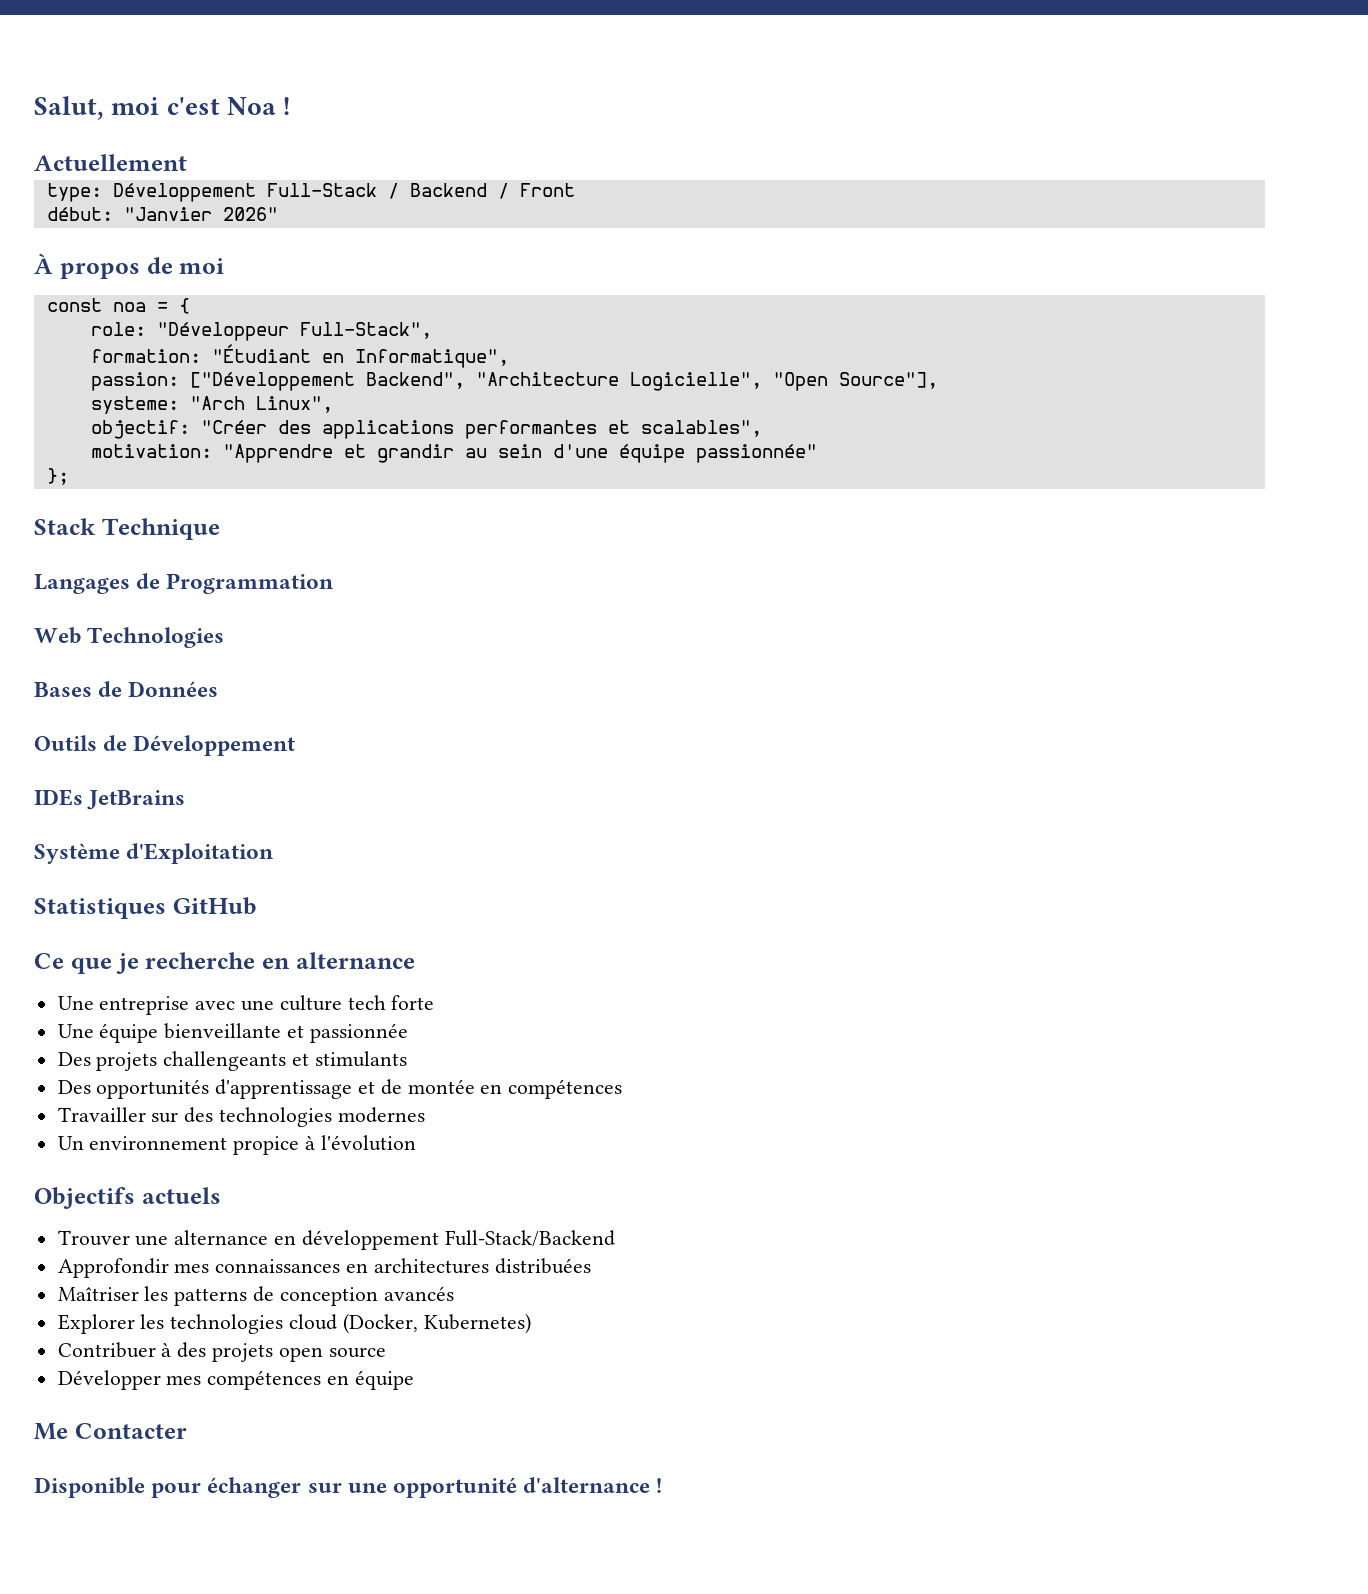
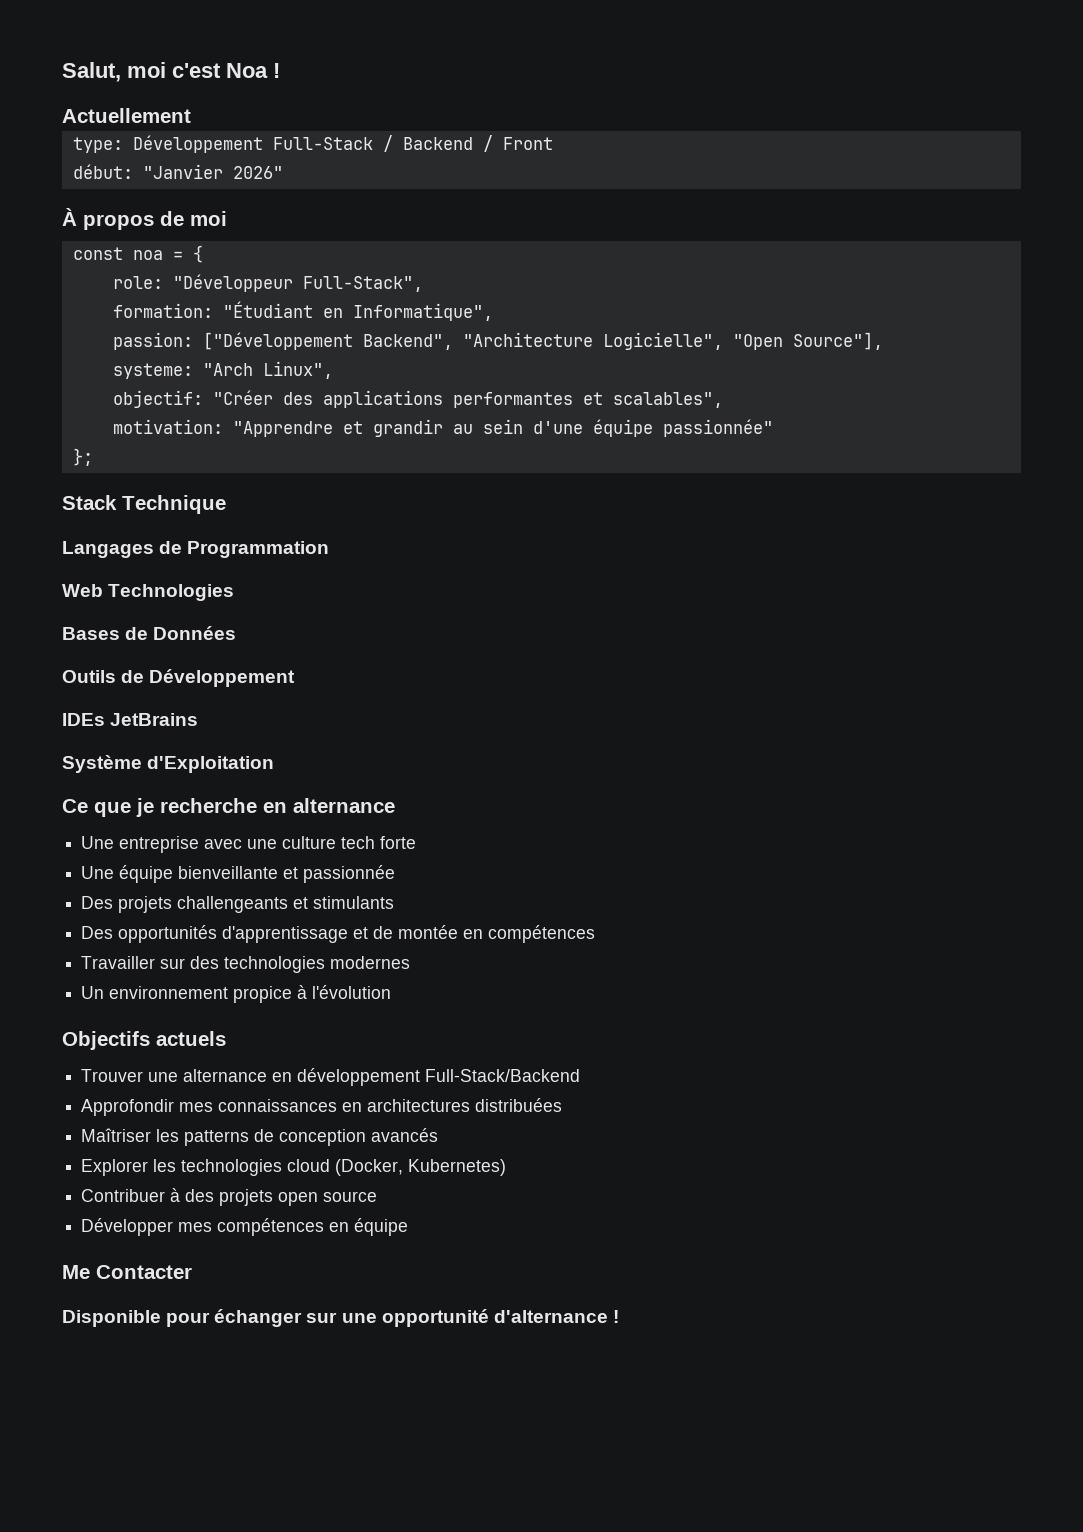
- Statistiques GitHub

